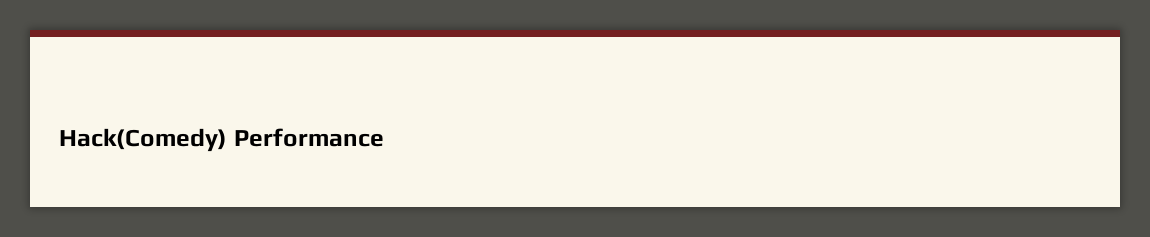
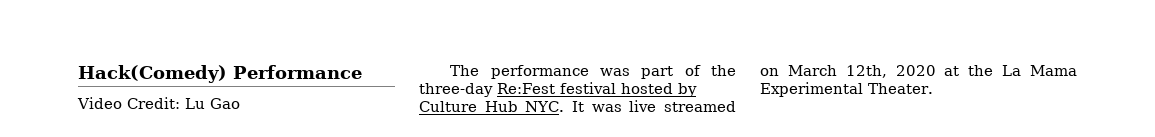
+ Video Credit: Lu Gao
+ The performance was part of the three-day Re:Fest festival hosted by Culture Hub NYC. It was live streamed on March 12th, 2020 at the La Mama Experimental Theater.

